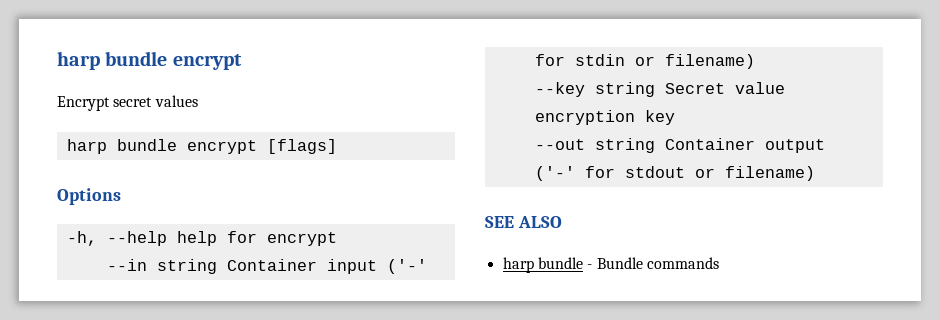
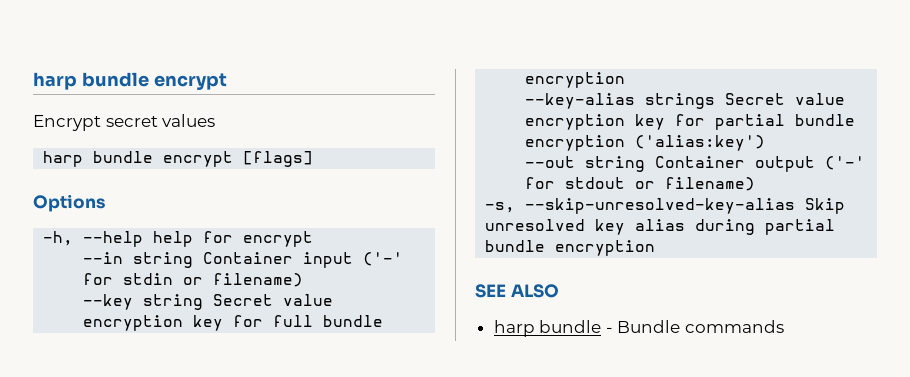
- --key string Secret value encryption key
+ --key string Secret value encryption key for full bundle encryption
+ --key-alias strings Secret value encryption key for partial bundle encryption ('alias:key')
+ -s, --skip-unresolved-key-alias Skip unresolved key alias during partial bundle encryption

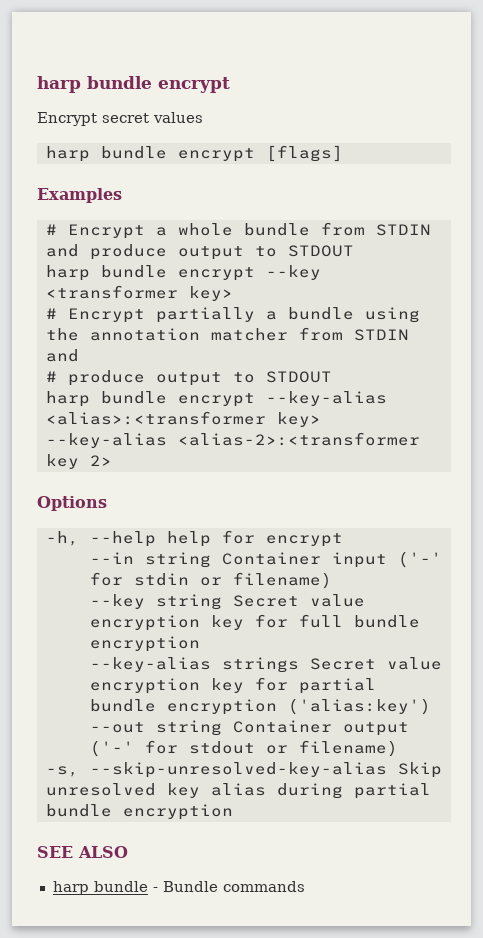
+ Examples
+ # Encrypt a whole bundle from STDIN and produce output to STDOUT
+ harp bundle encrypt --key <transformer key>
+ # Encrypt partially a bundle using the annotation matcher from STDIN and
+ # produce output to STDOUT
+ harp bundle encrypt --key-alias <alias>:<transformer key> --key-alias <alias-2>:<transformer key 2>

